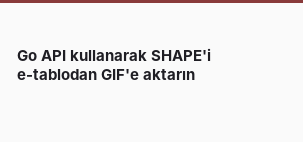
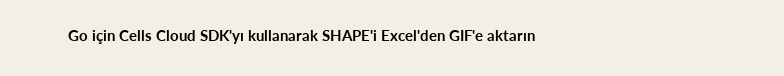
- Go API kullanarak SHAPE'i e-tablodan GIF'e aktarın
+ Go için Cells Cloud SDK'yı kullanarak SHAPE'i Excel'den GIF'e aktarın

